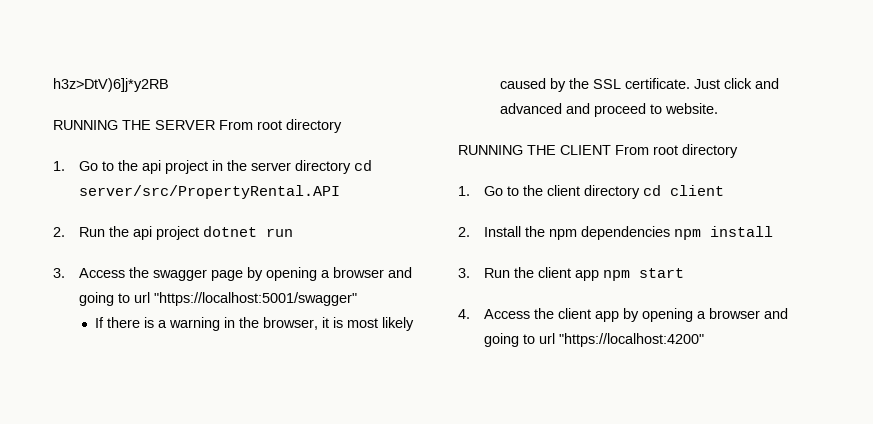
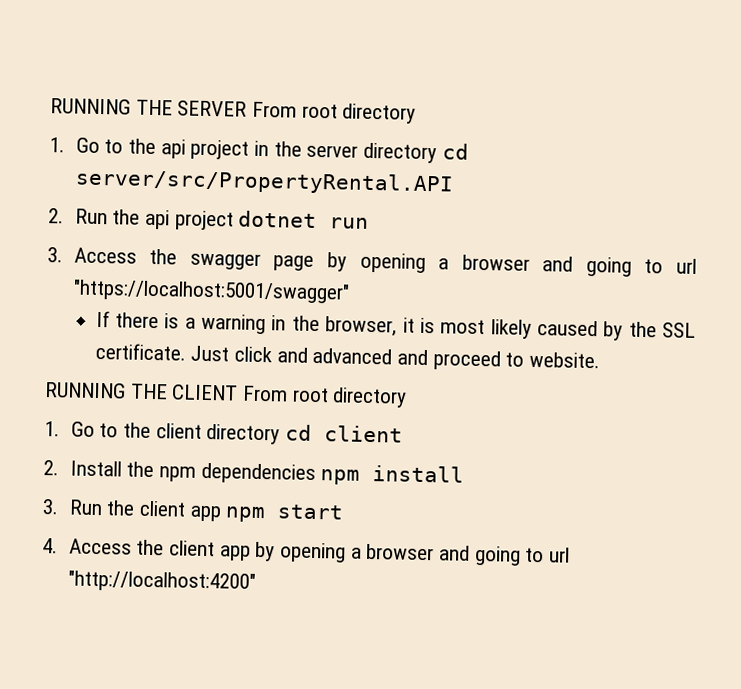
- h3z>DtV)6]j*y2RB
- 4. Access the client app by opening a browser and going to url "https://localhost:4200"
+ 4. Access the client app by opening a browser and going to url "http://localhost:4200"

